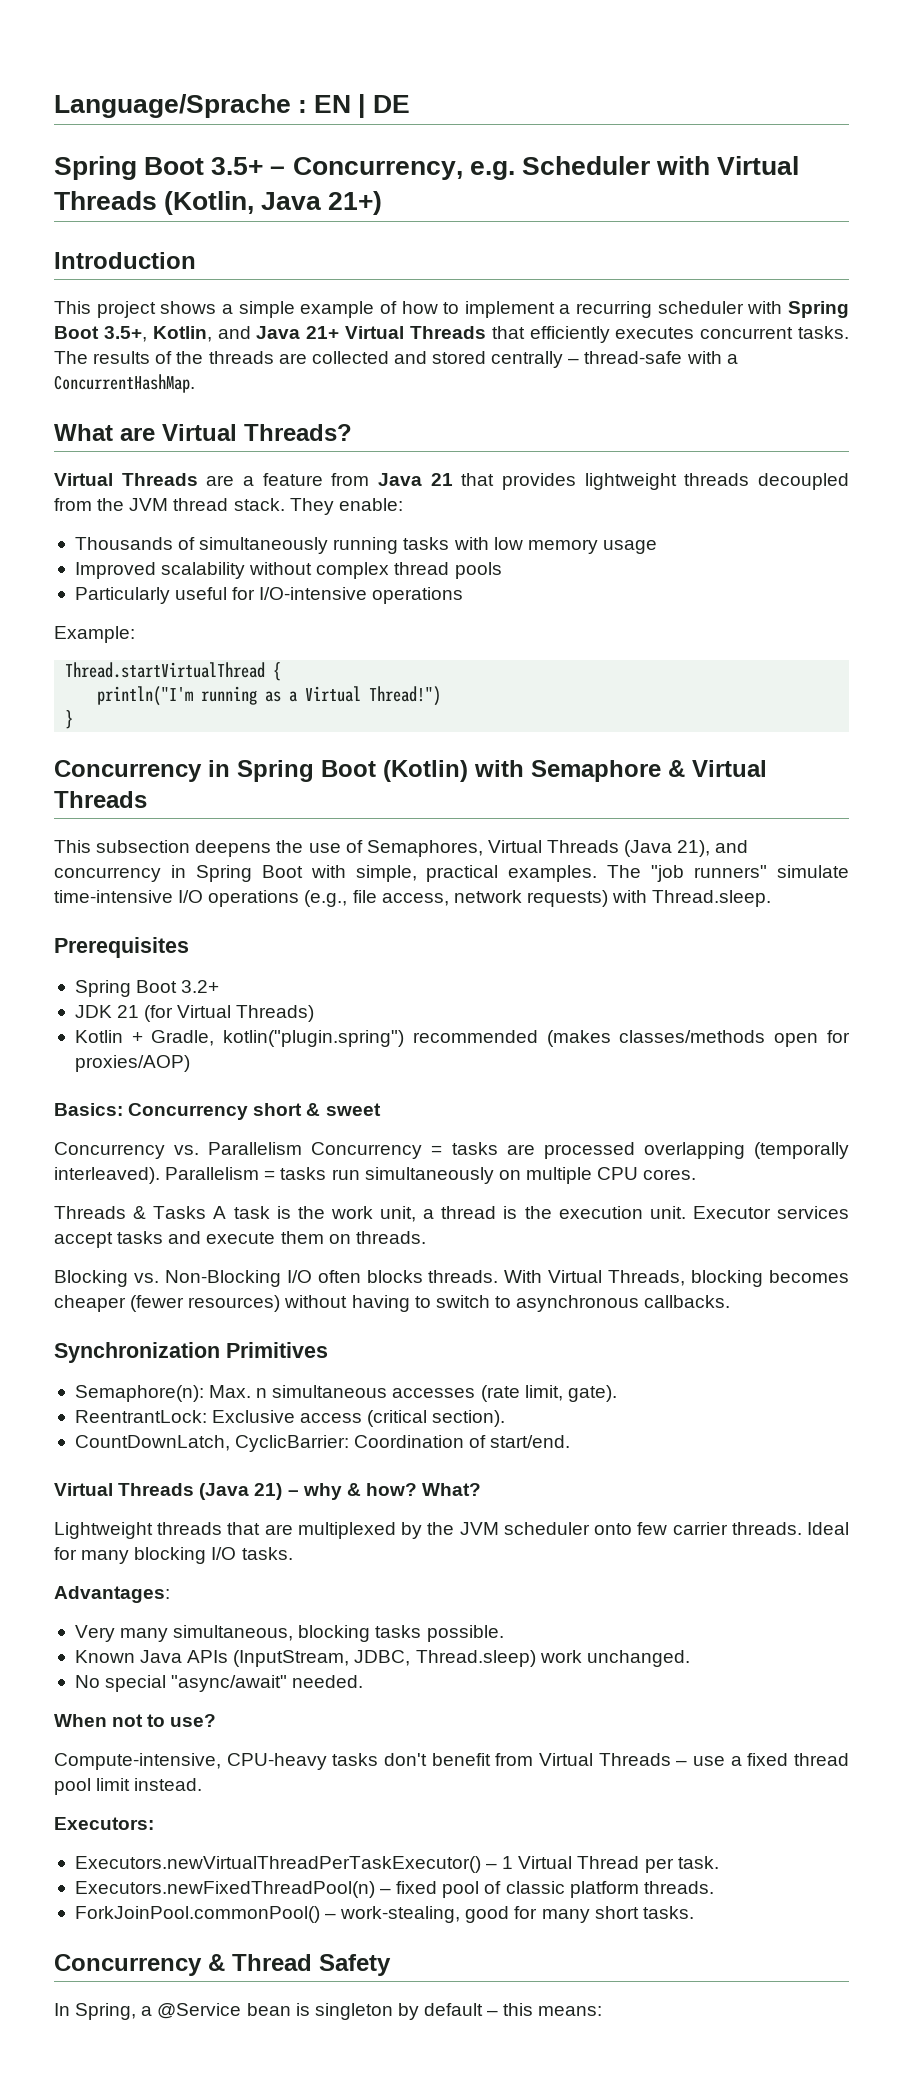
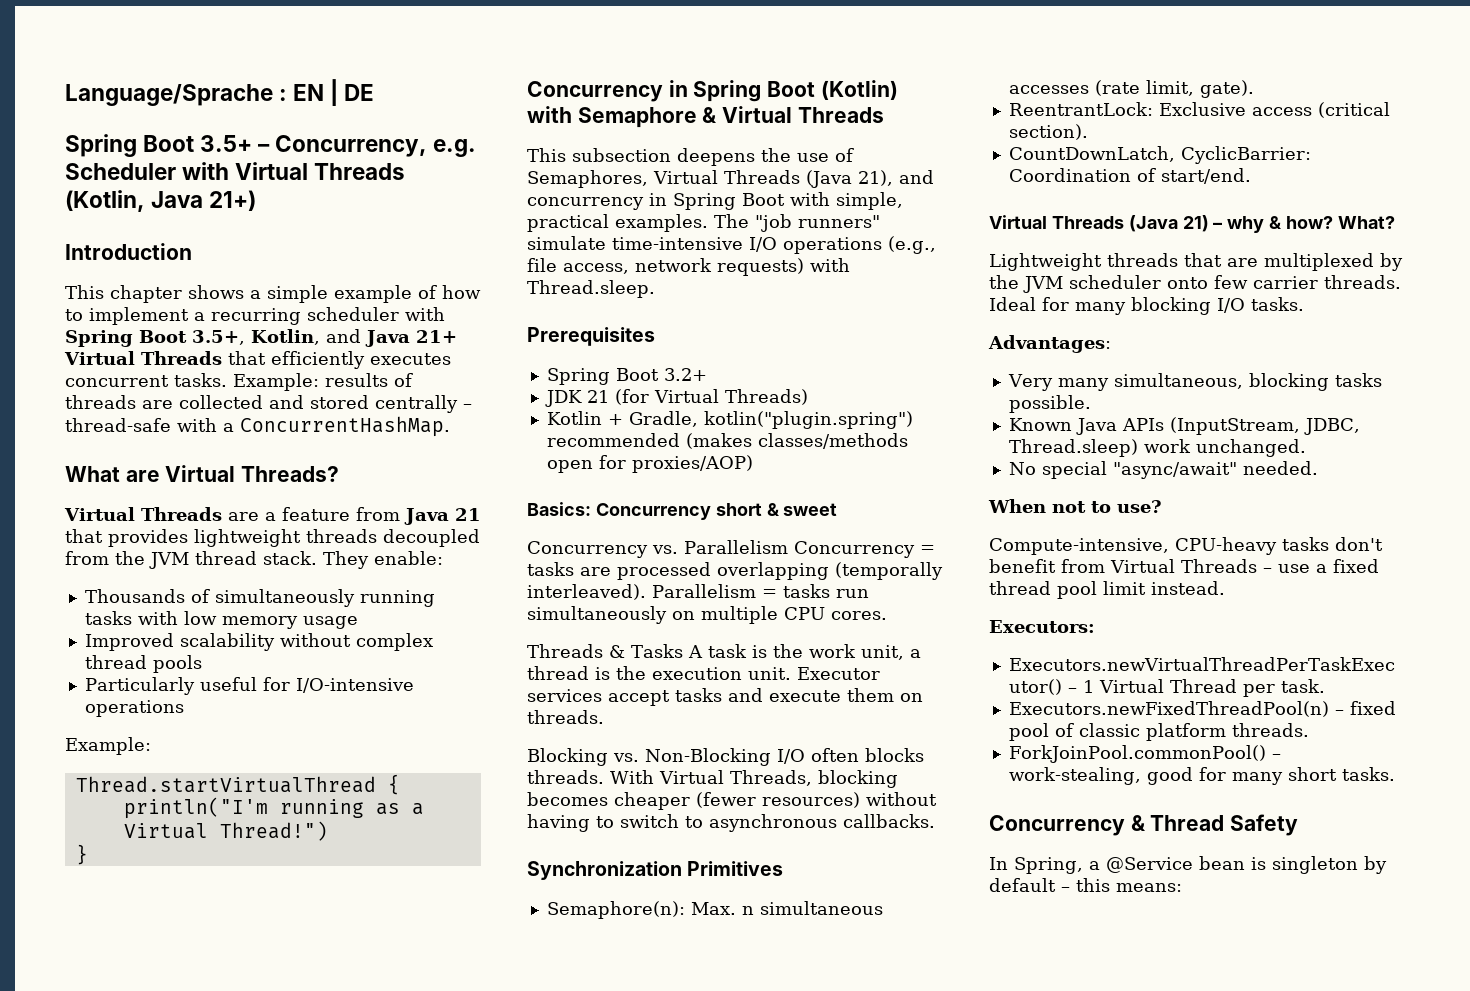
- This project shows a simple example of how to implement a recurring scheduler with Spring Boot 3.5+, Kotlin, and Java 21+ Virtual Threads that efficiently executes concurrent tasks.
+ This chapter shows a simple example of how to implement a recurring scheduler with Spring Boot 3.5+, Kotlin, and Java 21+ Virtual Threads that efficiently executes concurrent tasks.
- The results of the threads are collected and stored centrally – thread-safe with a ConcurrentHashMap.
+ Example: results of threads are collected and stored centrally – thread-safe with a ConcurrentHashMap.

